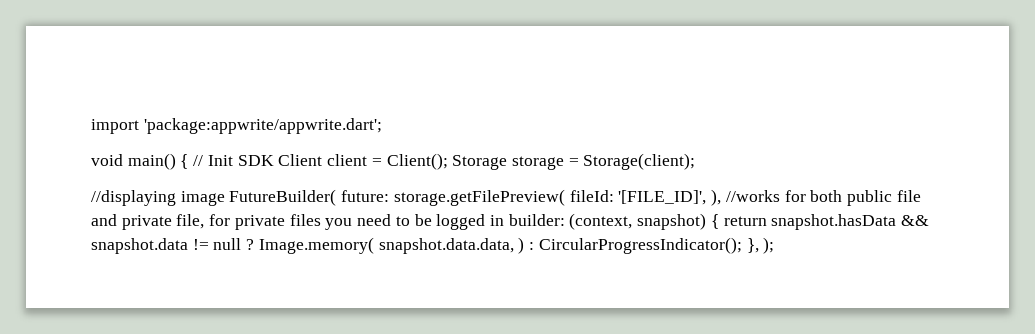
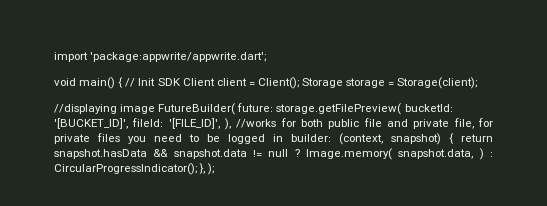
- //displaying image FutureBuilder( future: storage.getFilePreview( fileId: '[FILE_ID]', ), //works for both public file and private file, for private files you need to be logged in builder: (context, snapshot) { return snapshot.hasData && snapshot.data != null ?
+ //displaying image FutureBuilder( future: storage.getFilePreview( bucketId: '[BUCKET_ID]', fileId: '[FILE_ID]', ), //works for both public file and private file, for private files you need to be logged in builder: (context, snapshot) { return snapshot.hasData && snapshot.data != null ?
- Image.memory( snapshot.data.data, ) : CircularProgressIndicator(); }, );
+ Image.memory( snapshot.data, ) : CircularProgressIndicator(); }, );

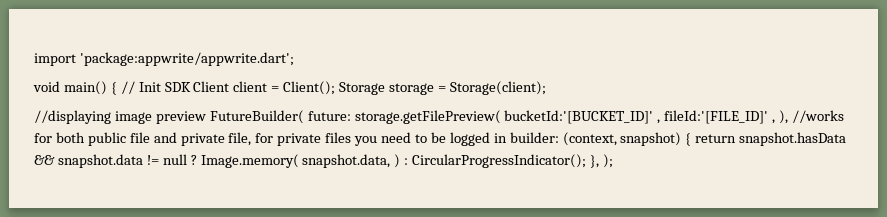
- //displaying image FutureBuilder( future: storage.getFilePreview( bucketId: '[BUCKET_ID]', fileId: '[FILE_ID]', ), //works for both public file and private file, for private files you need to be logged in builder: (context, snapshot) { return snapshot.hasData && snapshot.data != null ?
+ //displaying image preview FutureBuilder( future: storage.getFilePreview( bucketId:'[BUCKET_ID]' , fileId:'[FILE_ID]' , ), //works for both public file and private file, for private files you need to be logged in builder: (context, snapshot) { return snapshot.hasData && snapshot.data != null ?

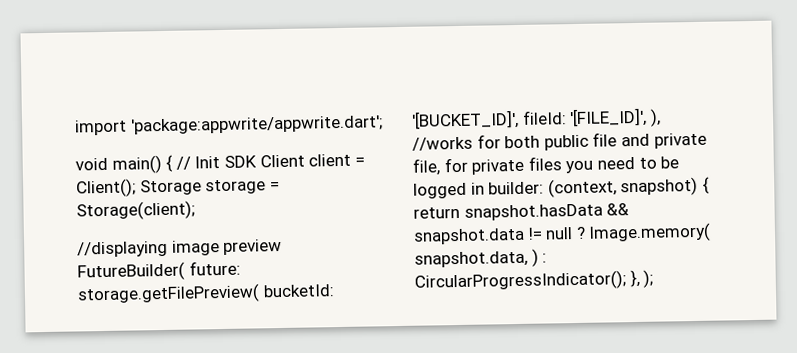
- //displaying image preview FutureBuilder( future: storage.getFilePreview( bucketId:'[BUCKET_ID]' , fileId:'[FILE_ID]' , ), //works for both public file and private file, for private files you need to be logged in builder: (context, snapshot) { return snapshot.hasData && snapshot.data != null ?
+ //displaying image preview FutureBuilder( future: storage.getFilePreview( bucketId: '[BUCKET_ID]', fileId: '[FILE_ID]', ), //works for both public file and private file, for private files you need to be logged in builder: (context, snapshot) { return snapshot.hasData && snapshot.data != null ?

